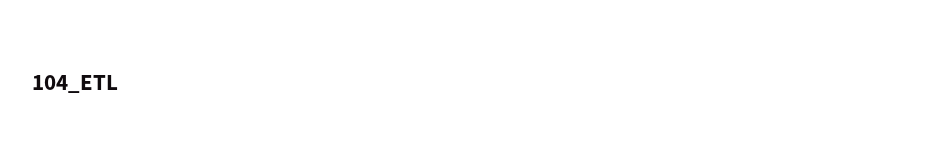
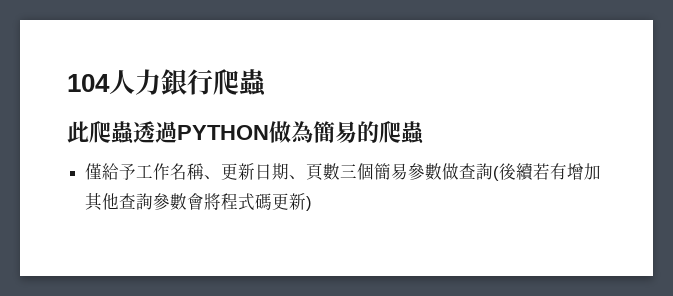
- 104_ETL
+ 104人力銀行爬蟲
+ 此爬蟲透過PYTHON做為簡易的爬蟲
+ 僅給予工作名稱、更新日期、頁數三個簡易參數做查詢(後續若有增加其他查詢參數會將程式碼更新)

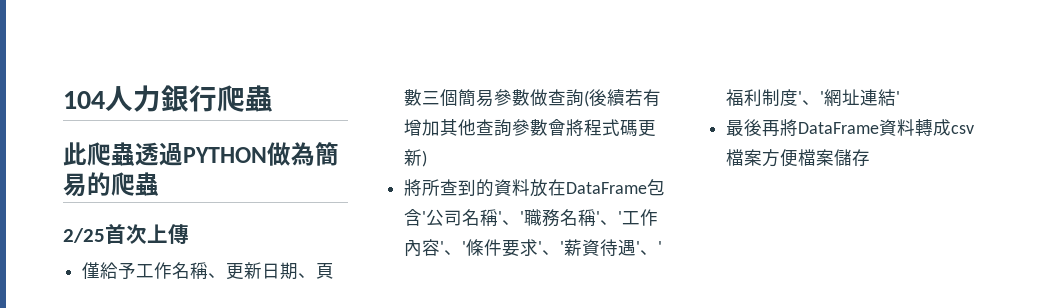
+ 2/25首次上傳
+ 將所查到的資料放在DataFrame包含'公司名稱'、'職務名稱'、'工作內容'、'條件要求'、'薪資待遇'、'福利制度'、'網址連結'
+ 最後再將DataFrame資料轉成csv檔案方便檔案儲存

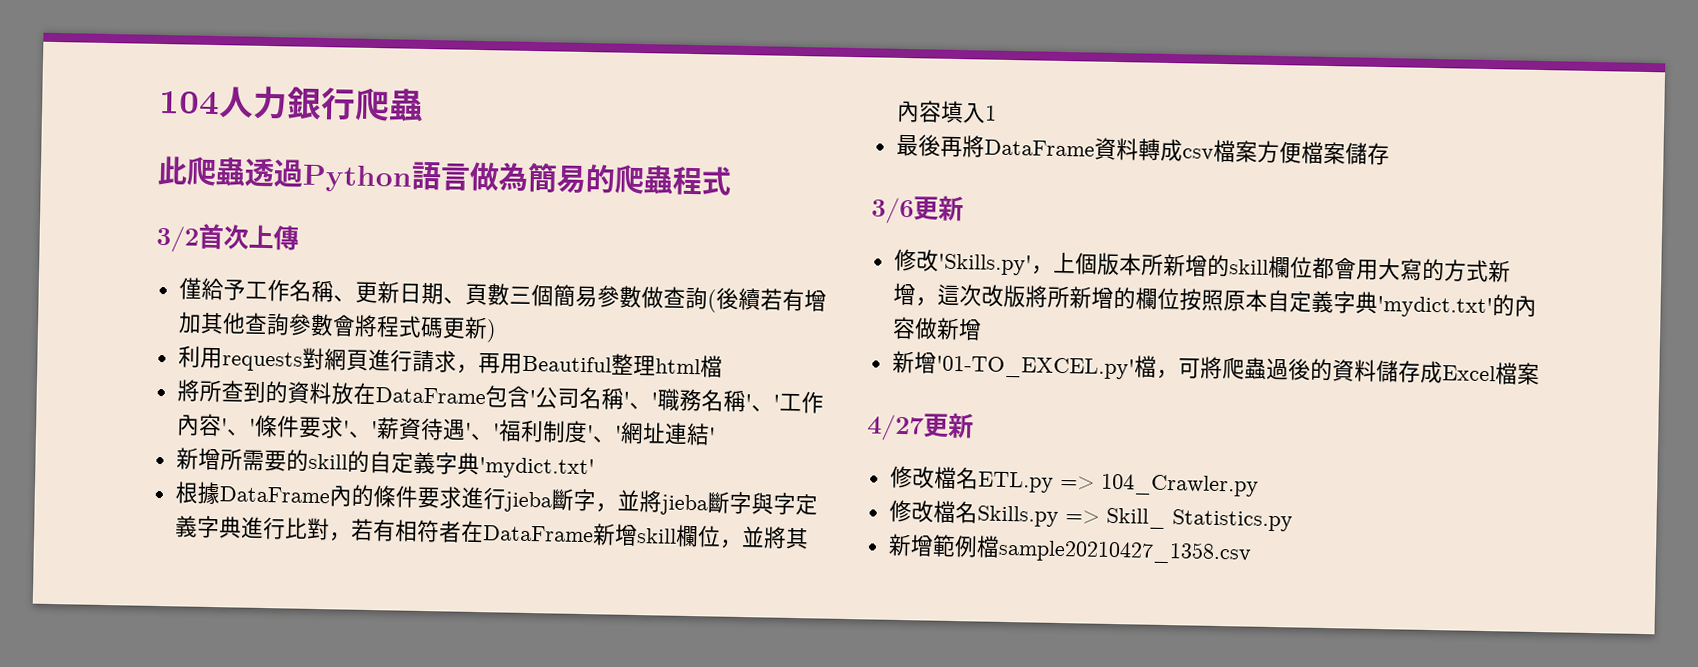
- 此爬蟲透過PYTHON做為簡易的爬蟲
- 2/25首次上傳
+ 此爬蟲透過Python語言做為簡易的爬蟲程式
+ 3/2首次上傳
+ 利用requests對網頁進行請求，再用Beautiful整理html檔
+ 新增所需要的skill的自定義字典'mydict.txt'
+ 根據DataFrame內的條件要求進行jieba斷字，並將jieba斷字與字定義字典進行比對，若有相符者在DataFrame新增skill欄位，並將其內容填入1
+ 3/6更新
+ 修改'Skills.py'，上個版本所新增的skill欄位都會用大寫的方式新增，這次改版將所新增的欄位按照原本自定義字典'mydict.txt'的內容做新增
+ 新增'01-TO_EXCEL.py'檔，可將爬蟲過後的資料儲存成Excel檔案
+ 4/27更新
+ 修改檔名ETL.py => 104_Crawler.py
+ 修改檔名Skills.py => Skill_ Statistics.py
+ 新增範例檔sample20210427_1358.csv

